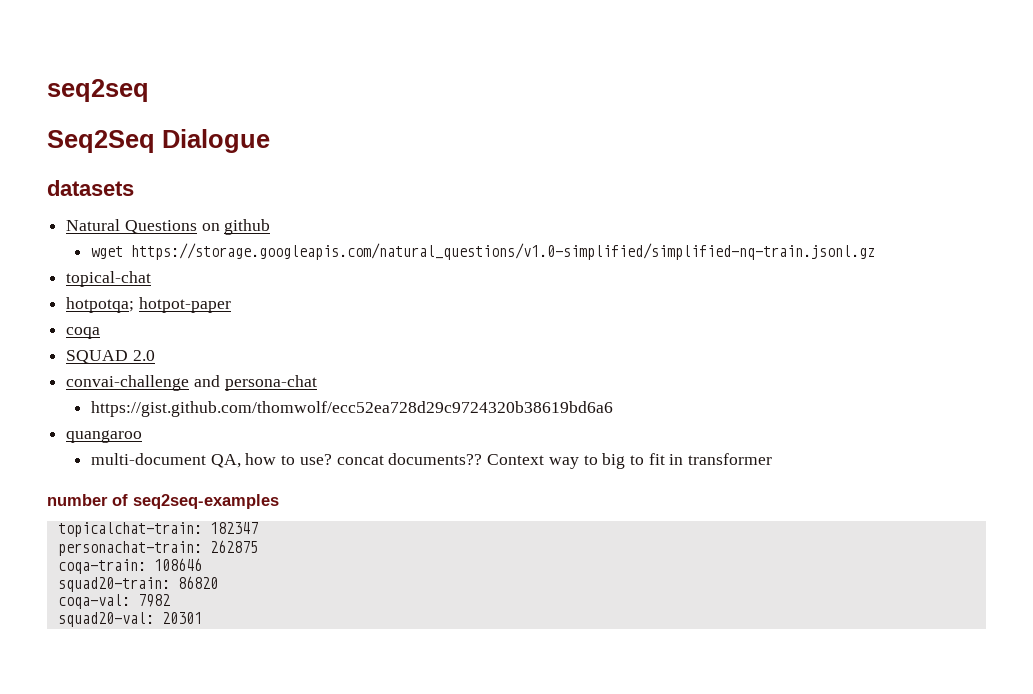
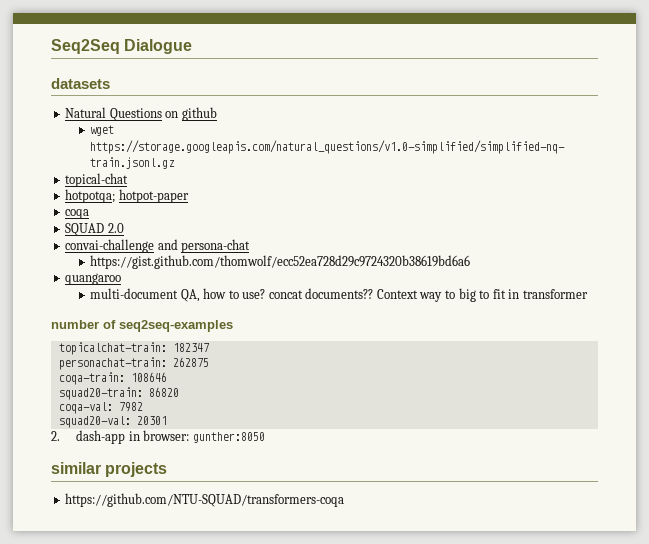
- seq2seq
+ 2. dash-app in browser: gunther:8050
+ similar projects
+ https://github.com/NTU-SQUAD/transformers-coqa

